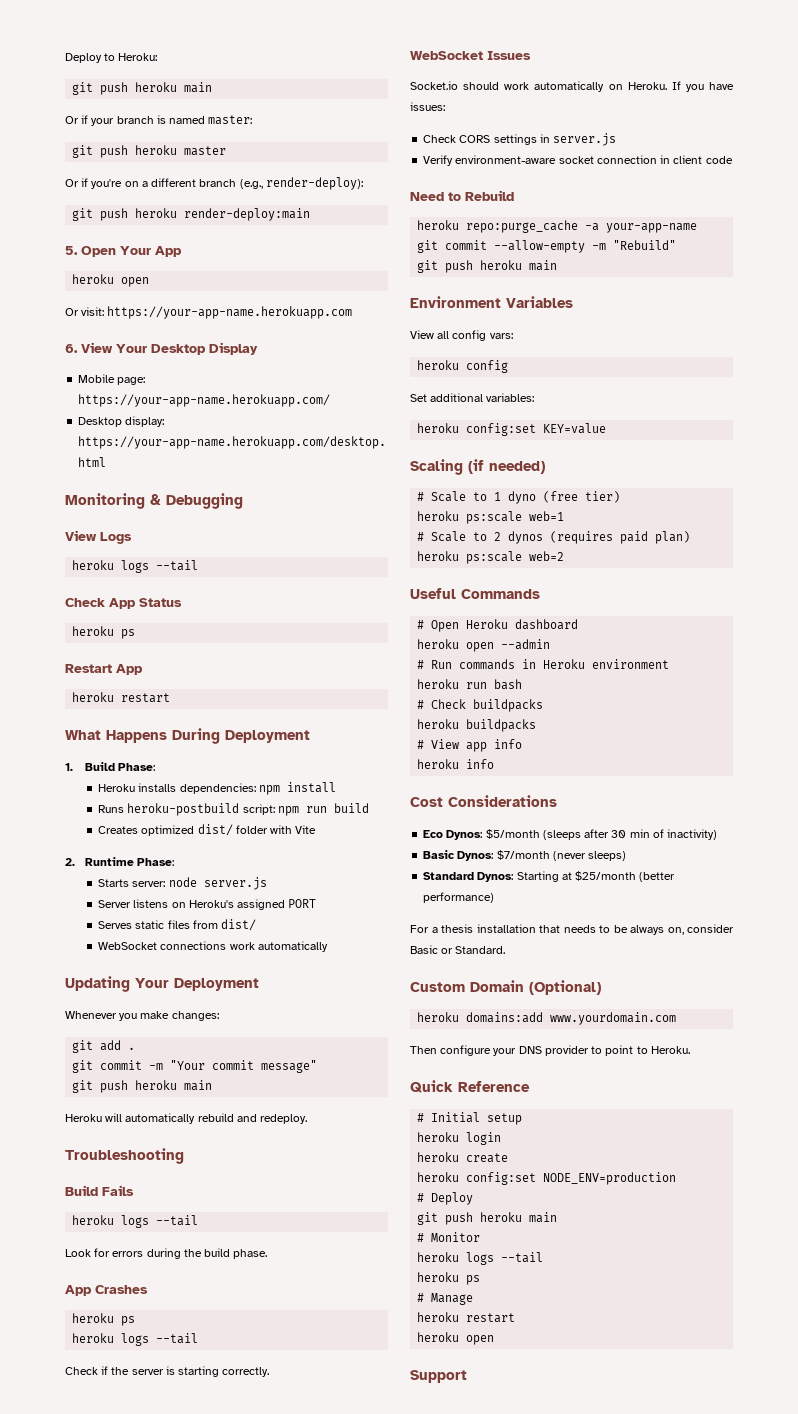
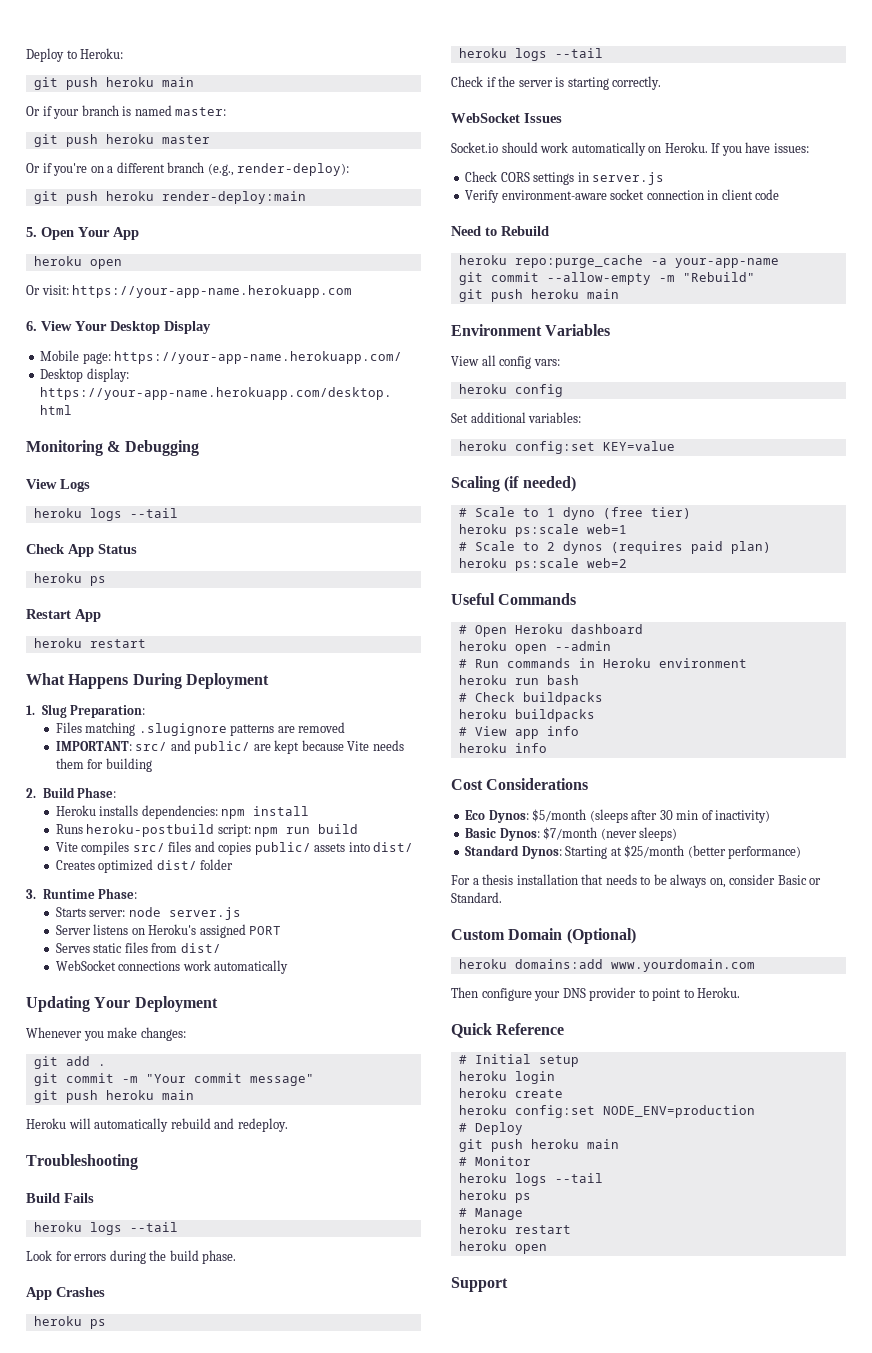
- 1. Build Phase:
+ 1. Slug Preparation:
+ Files matching .slugignore patterns are removed
+ IMPORTANT: src/ and public/ are kept because Vite needs them for building
+ 2. Build Phase:
+ Vite compiles src/ files and copies public/ assets into dist/
- Creates optimized dist/ folder with Vite
- 2. Runtime Phase:
+ Creates optimized dist/ folder
+ 3. Runtime Phase:

